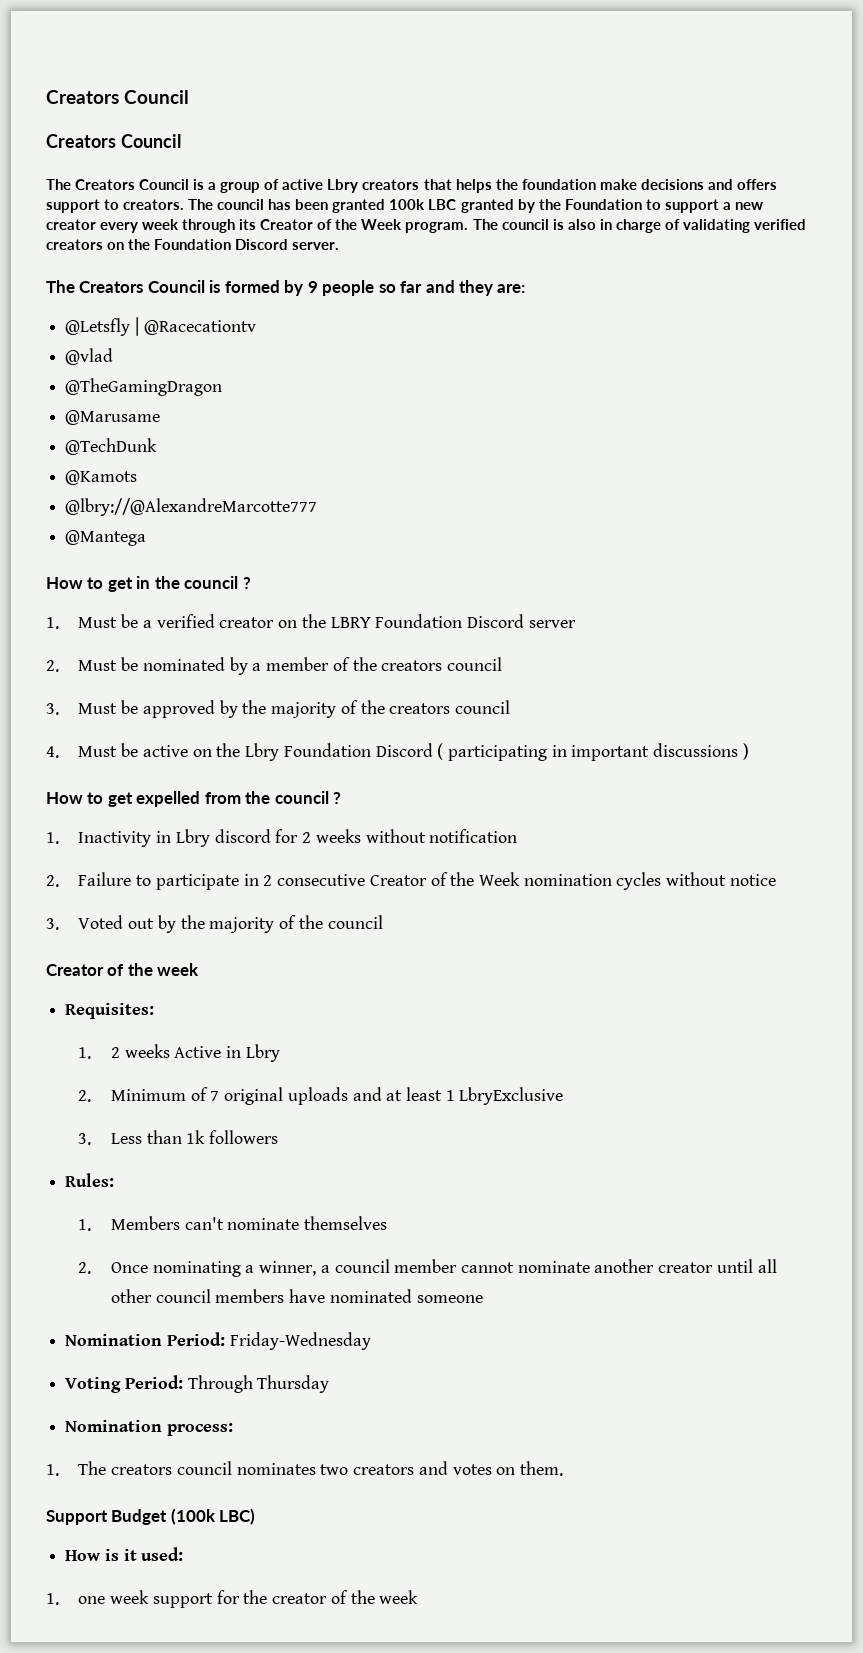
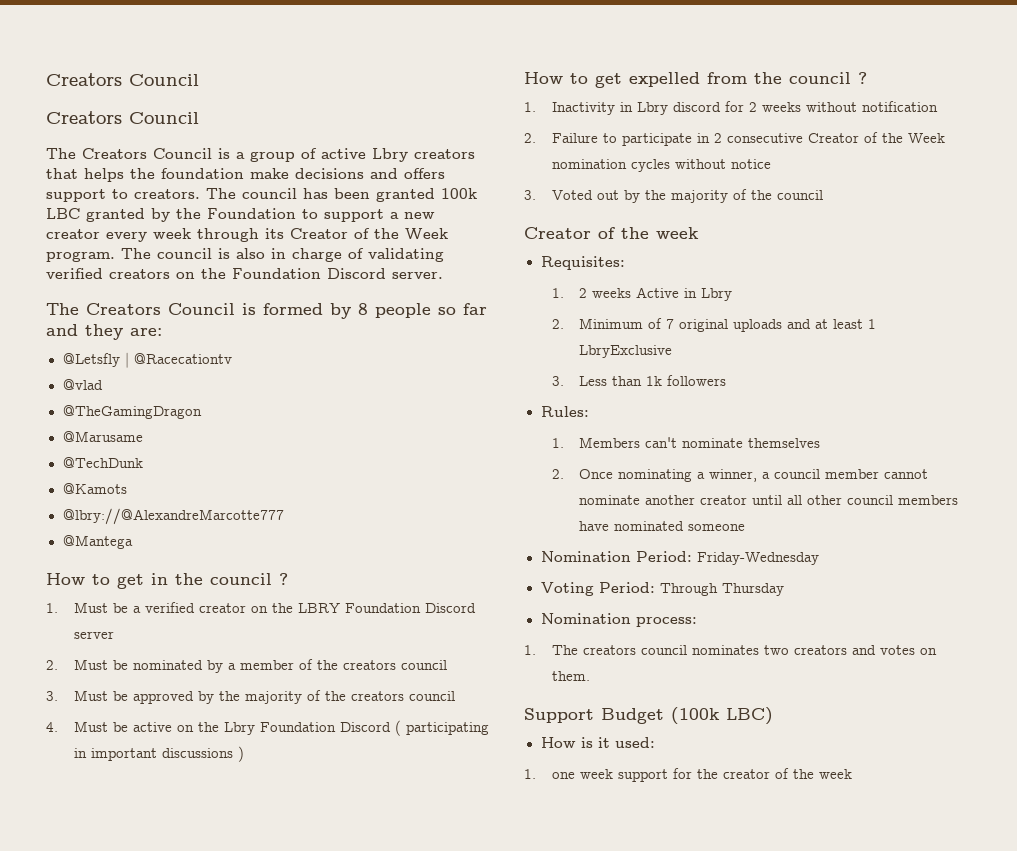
- The Creators Council is formed by 9 people so far and they are:
+ The Creators Council is formed by 8 people so far and they are:

